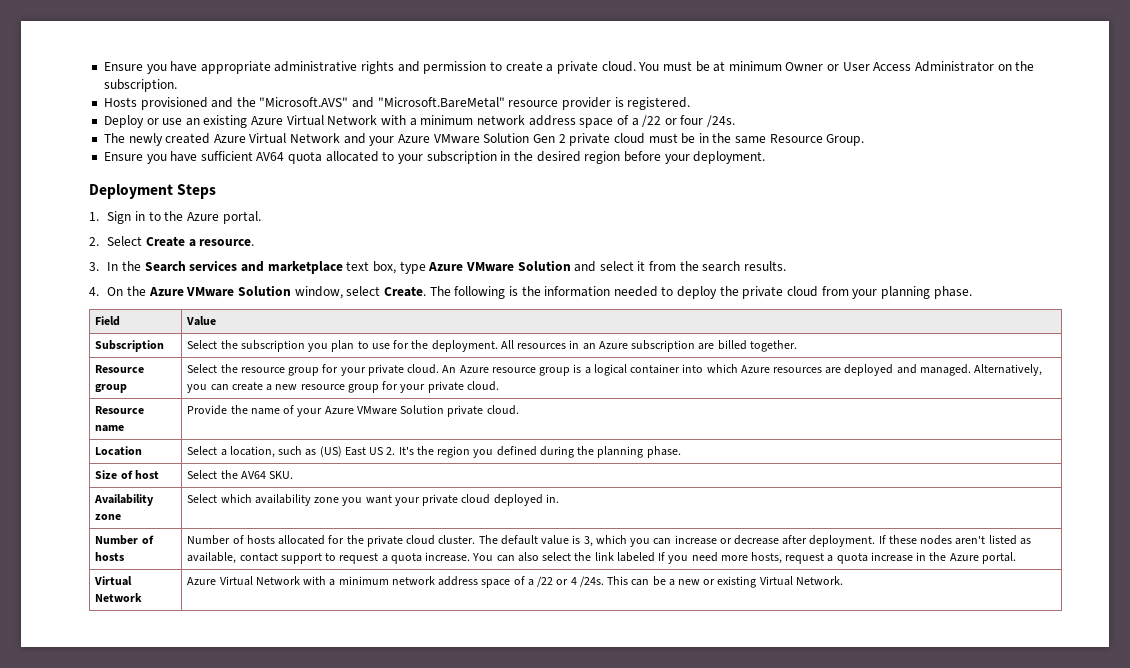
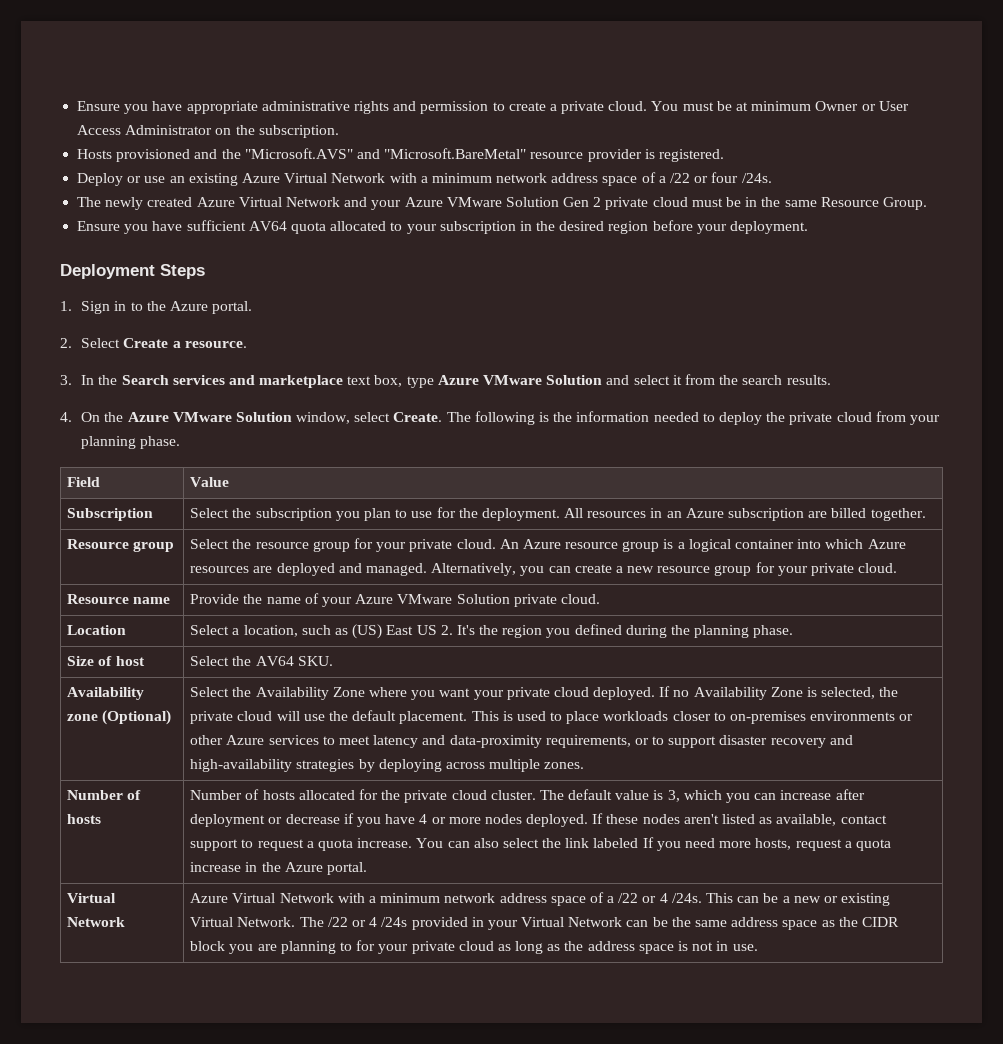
- Availability zone | Select which availability zone you want your private cloud deployed in.
+ Availability zone (Optional) | Select the Availability Zone where you want your private cloud deployed. If no Availability Zone is selected, the private cloud will use the default placement. This is used to place workloads closer to on-premises environments or other Azure services to meet latency and data-proximity requirements, or to support disaster recovery and high-availability strategies by deploying across multiple zones.
- The default value is 3, which you can increase or decrease after deployment.
+ The default value is 3, which you can increase after deployment or decrease if you have 4 or more nodes deployed.
+ The /22 or 4 /24s provided in your Virtual Network can be the same address space as the CIDR block you are planning to for your private cloud as long as the address space is not in use.

